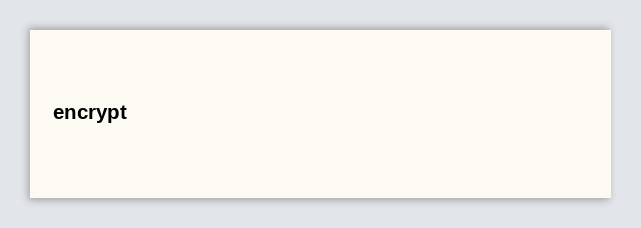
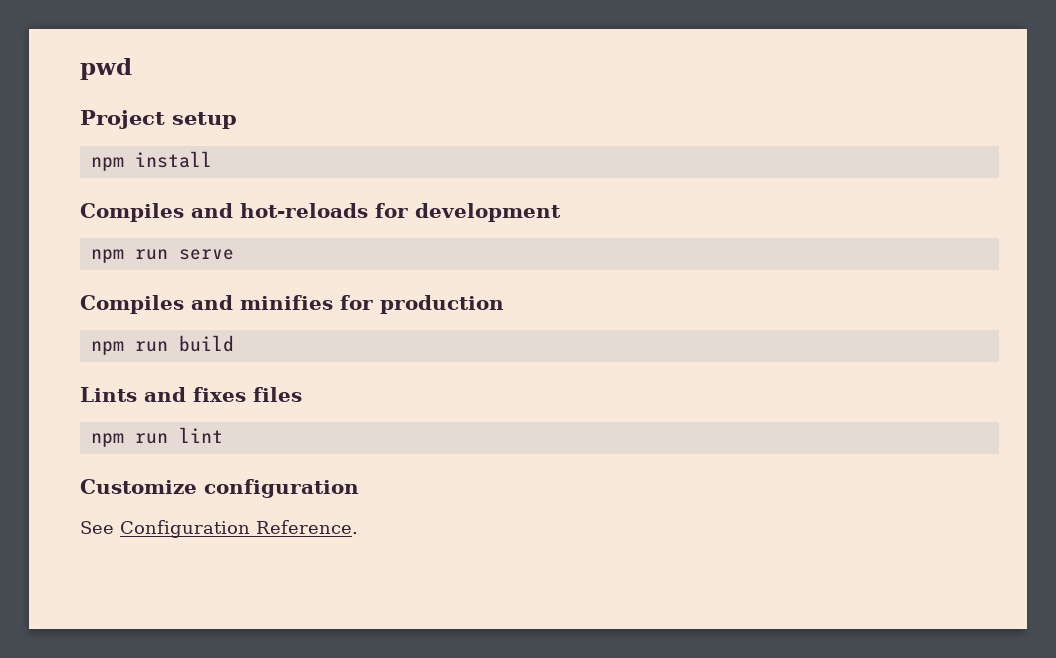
- encrypt
+ pwd
+ Project setup
+ npm install
+ Compiles and hot-reloads for development
+ npm run serve
+ Compiles and minifies for production
+ npm run build
+ Lints and fixes files
+ npm run lint
+ Customize configuration
+ See Configuration Reference.

